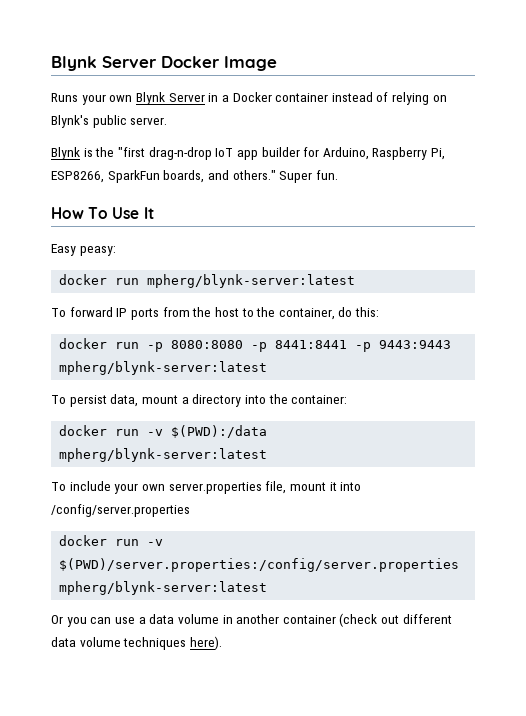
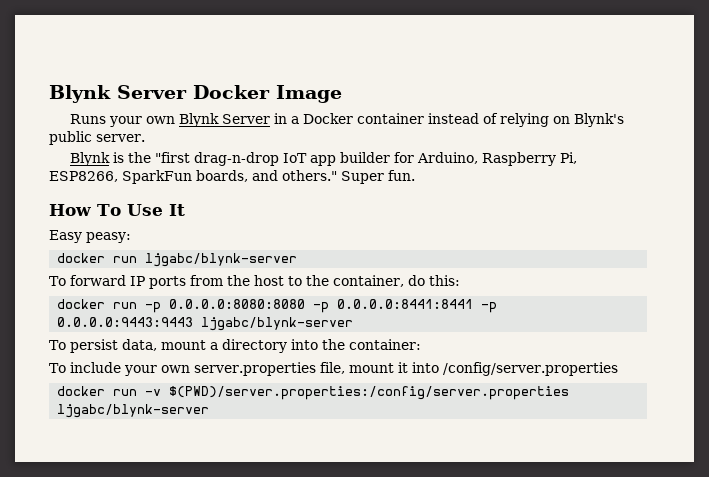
- docker run mpherg/blynk-server:latest
+ docker run ljgabc/blynk-server
- docker run -p 8080:8080 -p 8441:8441 -p 9443:9443 mpherg/blynk-server:latest
+ docker run -p 0.0.0.0:8080:8080 -p 0.0.0.0:8441:8441 -p 0.0.0.0:9443:9443 ljgabc/blynk-server
- docker run -v $(PWD):/data mpherg/blynk-server:latest
- docker run -v $(PWD)/server.properties:/config/server.properties mpherg/blynk-server:latest
- Or you can use a data volume in another container (check out different data volume techniques here).
+ docker run -v $(PWD)/server.properties:/config/server.properties ljgabc/blynk-server

